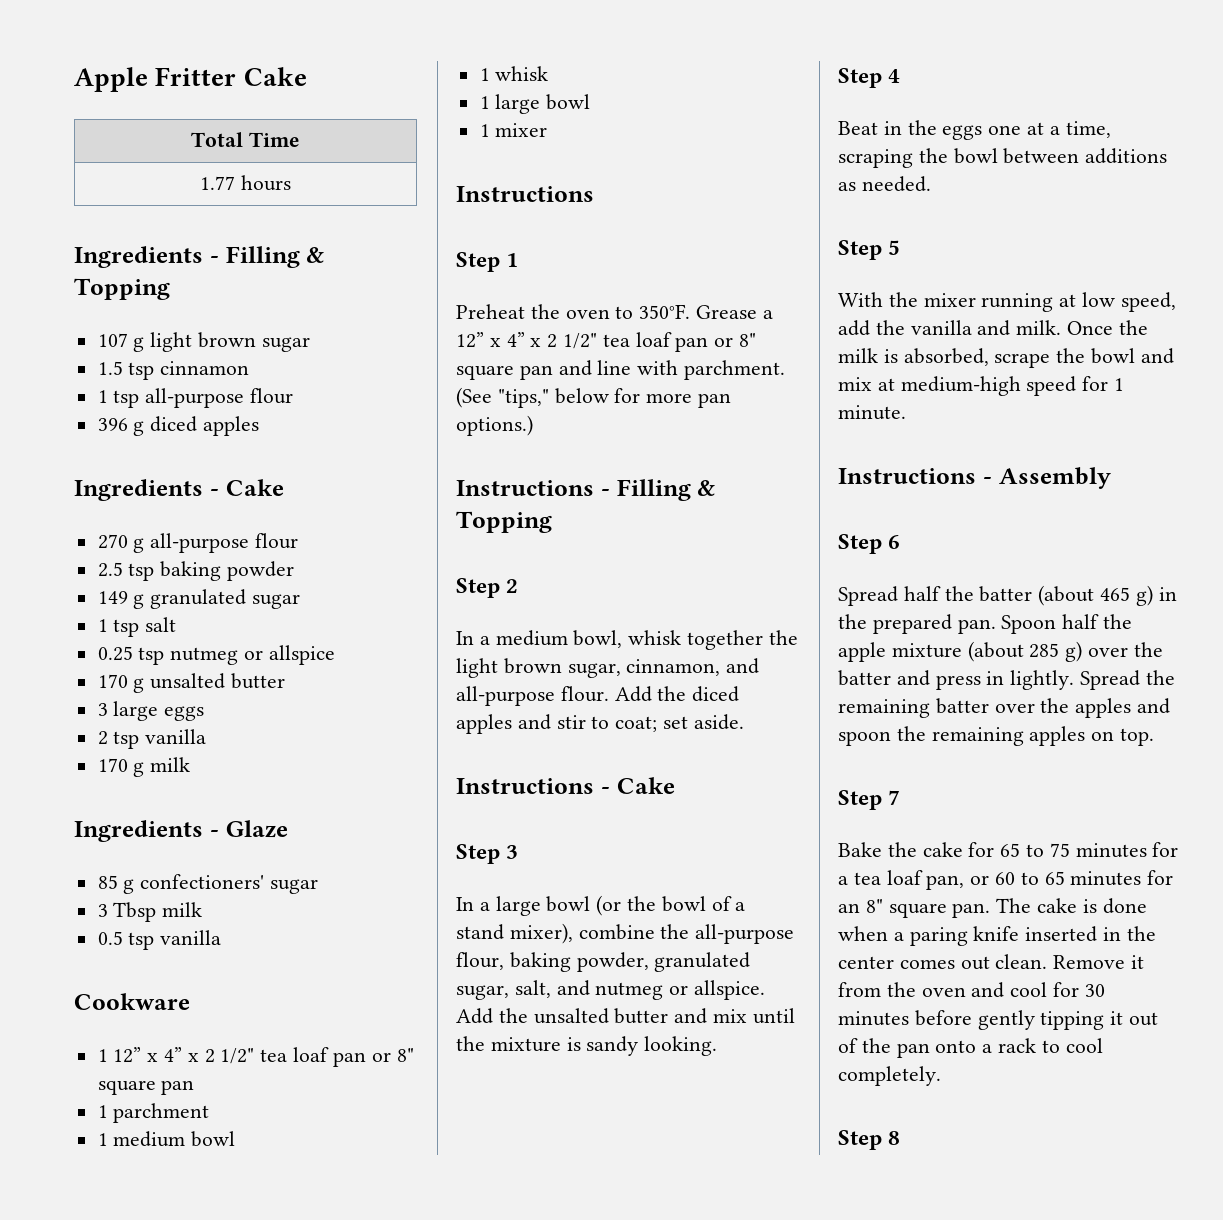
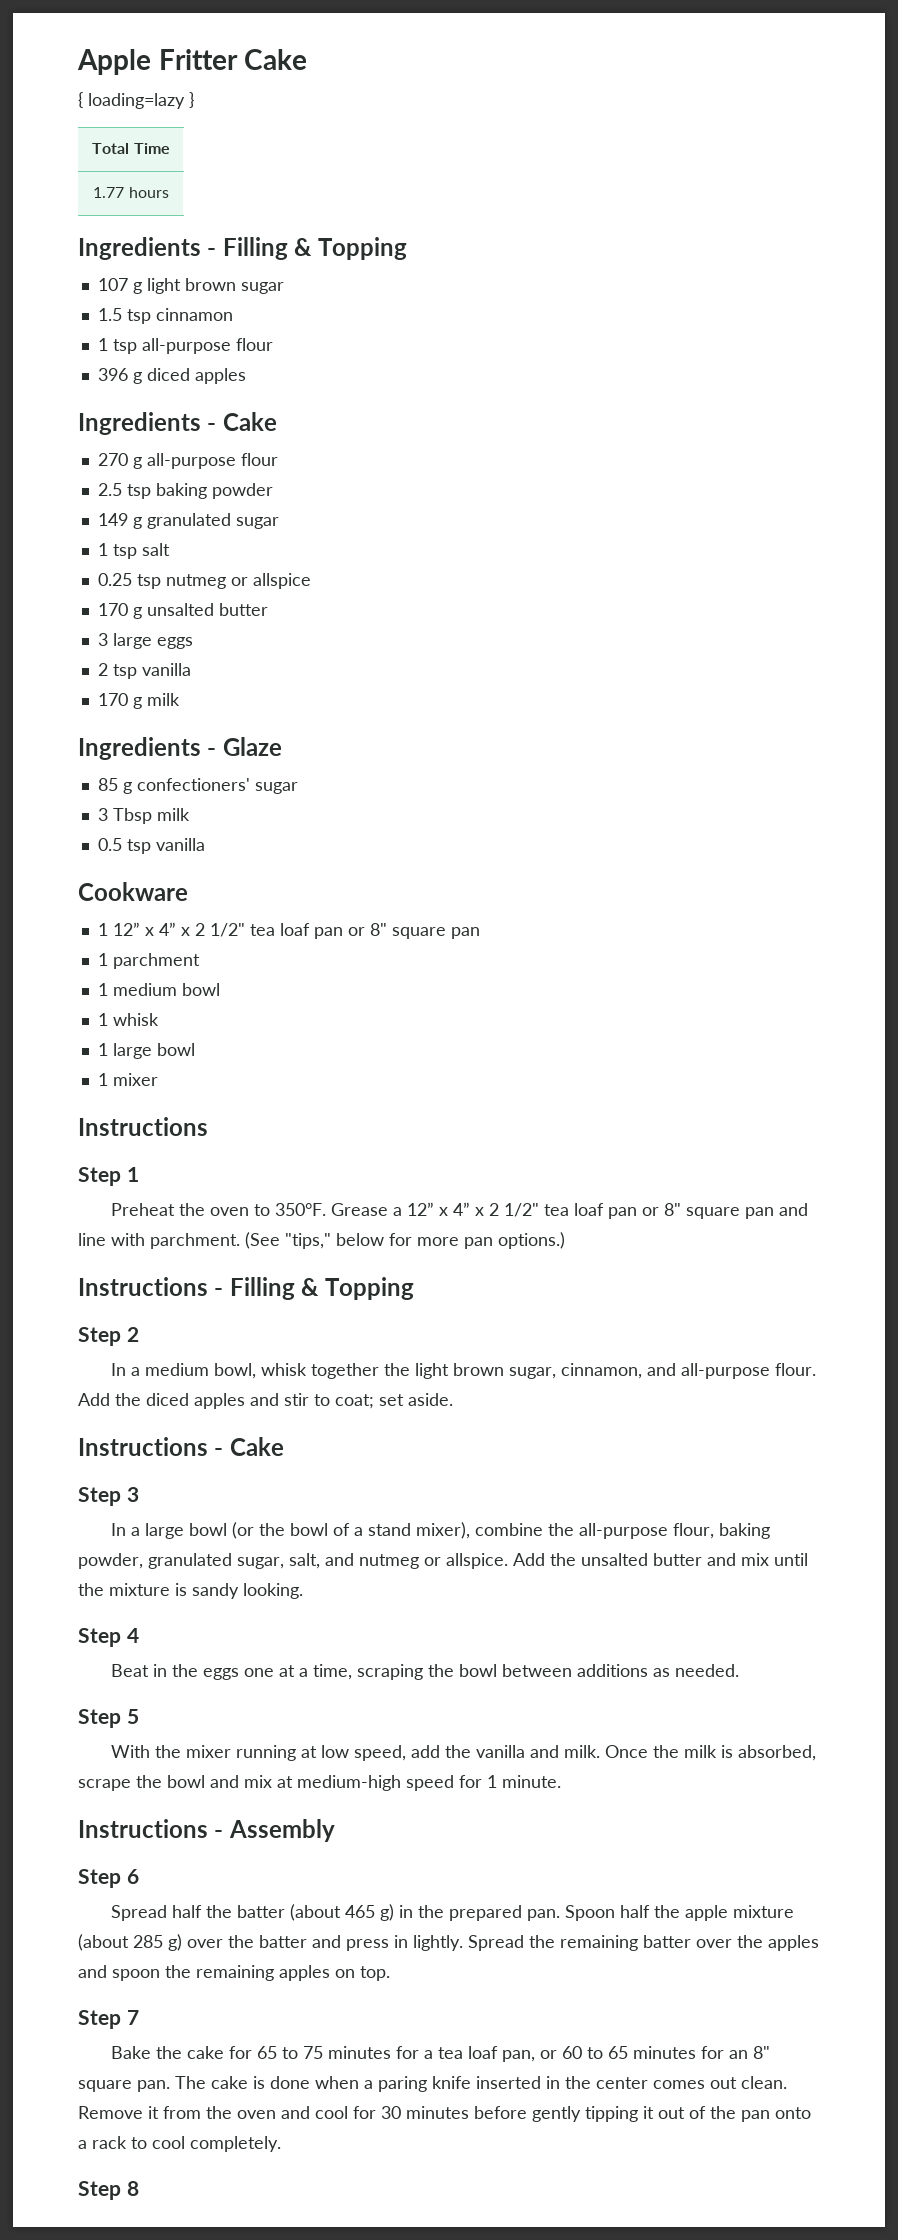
+ { loading=lazy }

